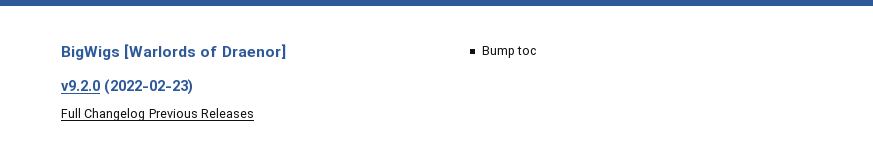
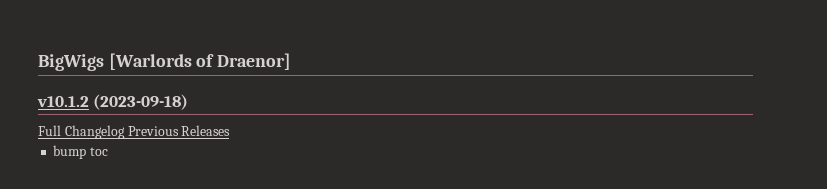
- v9.2.0 (2022-02-23)
+ v10.1.2 (2023-09-18)
- Bump toc
+ bump toc

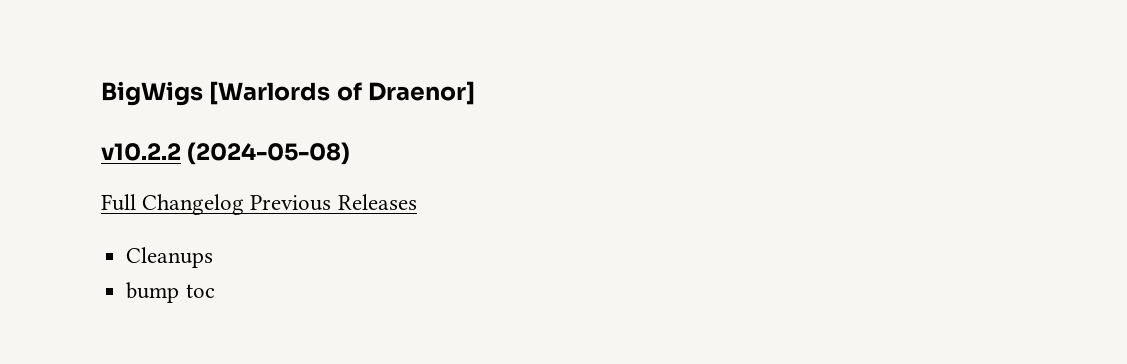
- v10.1.2 (2023-09-18)
+ v10.2.2 (2024-05-08)
+ Cleanups

